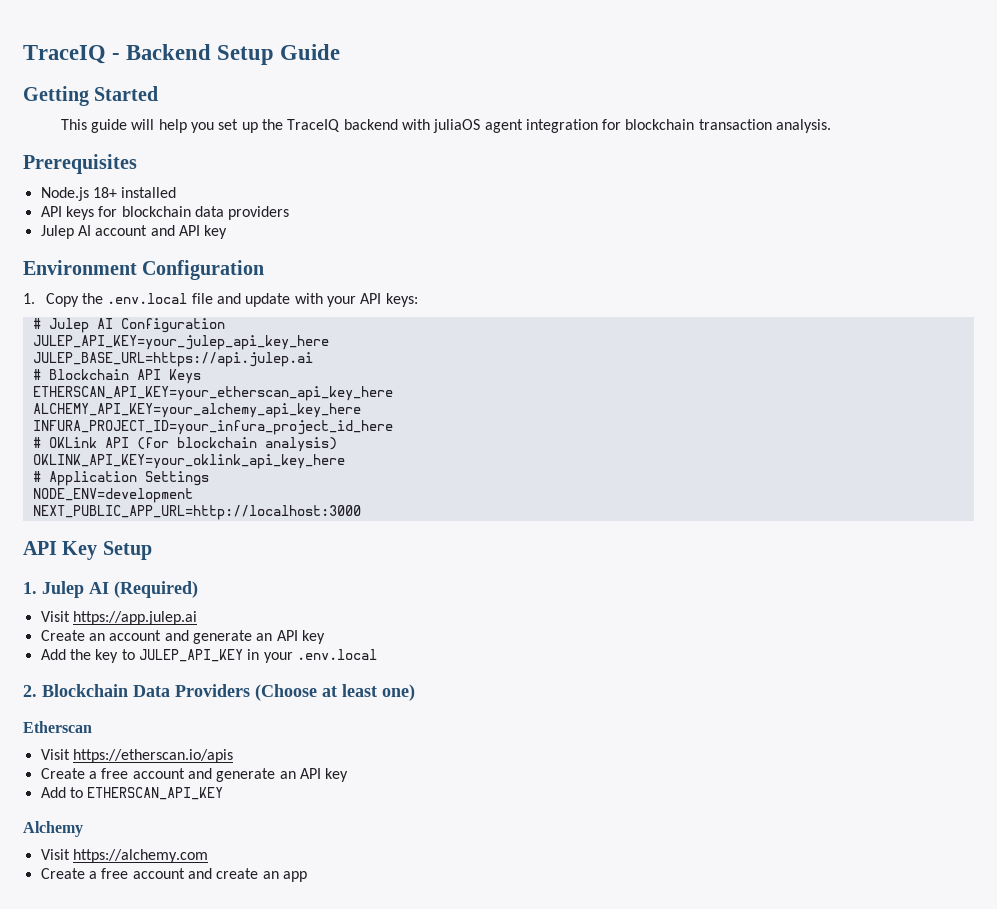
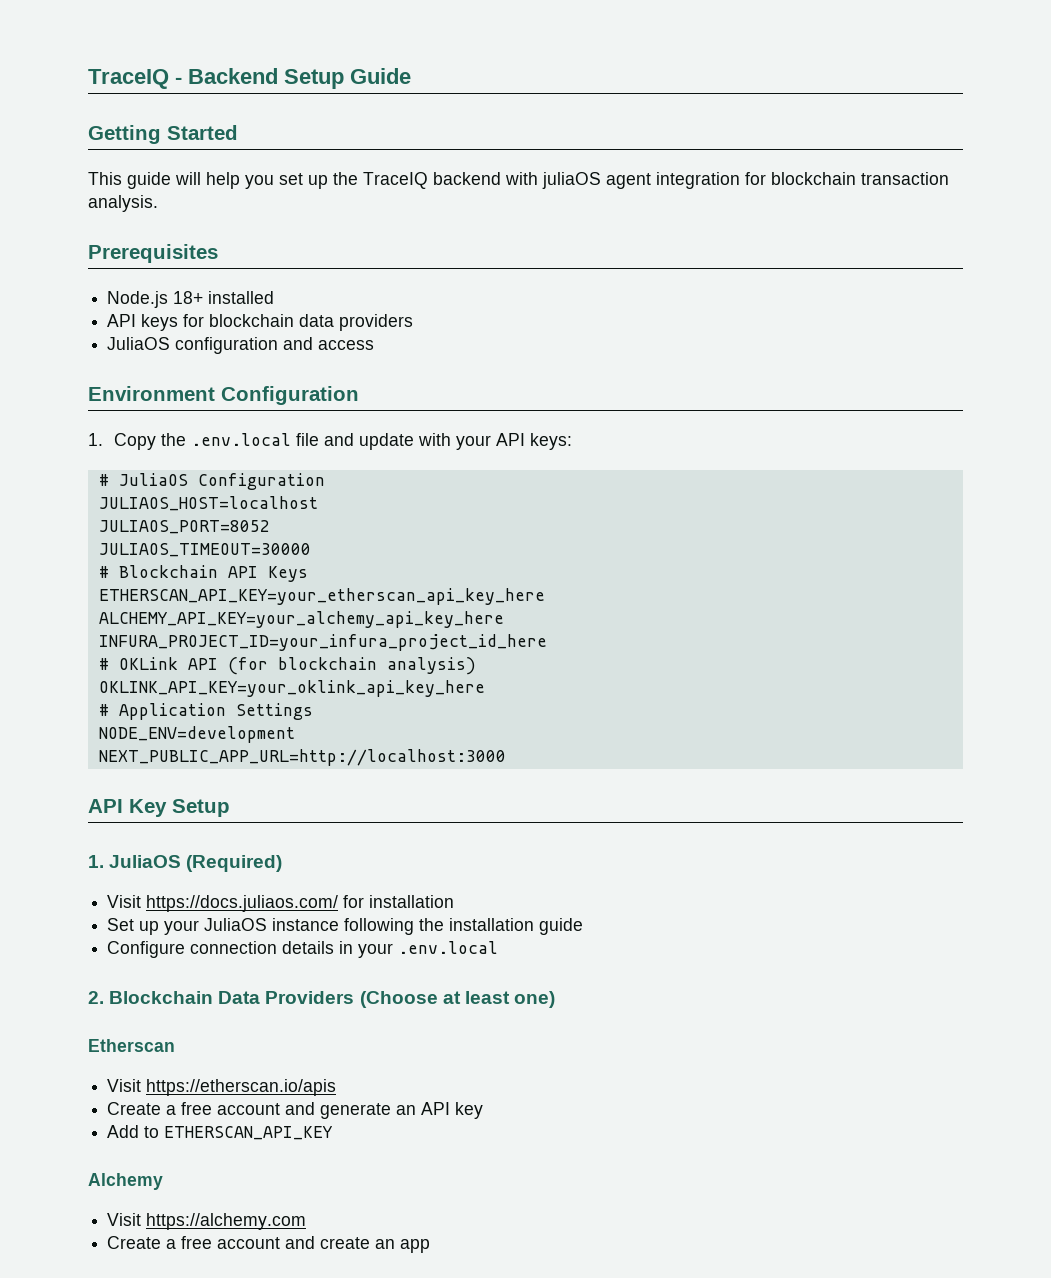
- Julep AI account and API key
+ JuliaOS configuration and access
- # Julep AI Configuration
- JULEP_API_KEY=your_julep_api_key_here
- JULEP_BASE_URL=https://api.julep.ai
+ # JuliaOS Configuration
+ JULIAOS_HOST=localhost
+ JULIAOS_PORT=8052
+ JULIAOS_TIMEOUT=30000
- 1. Julep AI (Required)
+ 1. JuliaOS (Required)
- Visit https://app.julep.ai
- Create an account and generate an API key
- Add the key to JULEP_API_KEY in your .env.local
+ Visit https://docs.juliaos.com/ for installation
+ Set up your JuliaOS instance following the installation guide
+ Configure connection details in your .env.local

